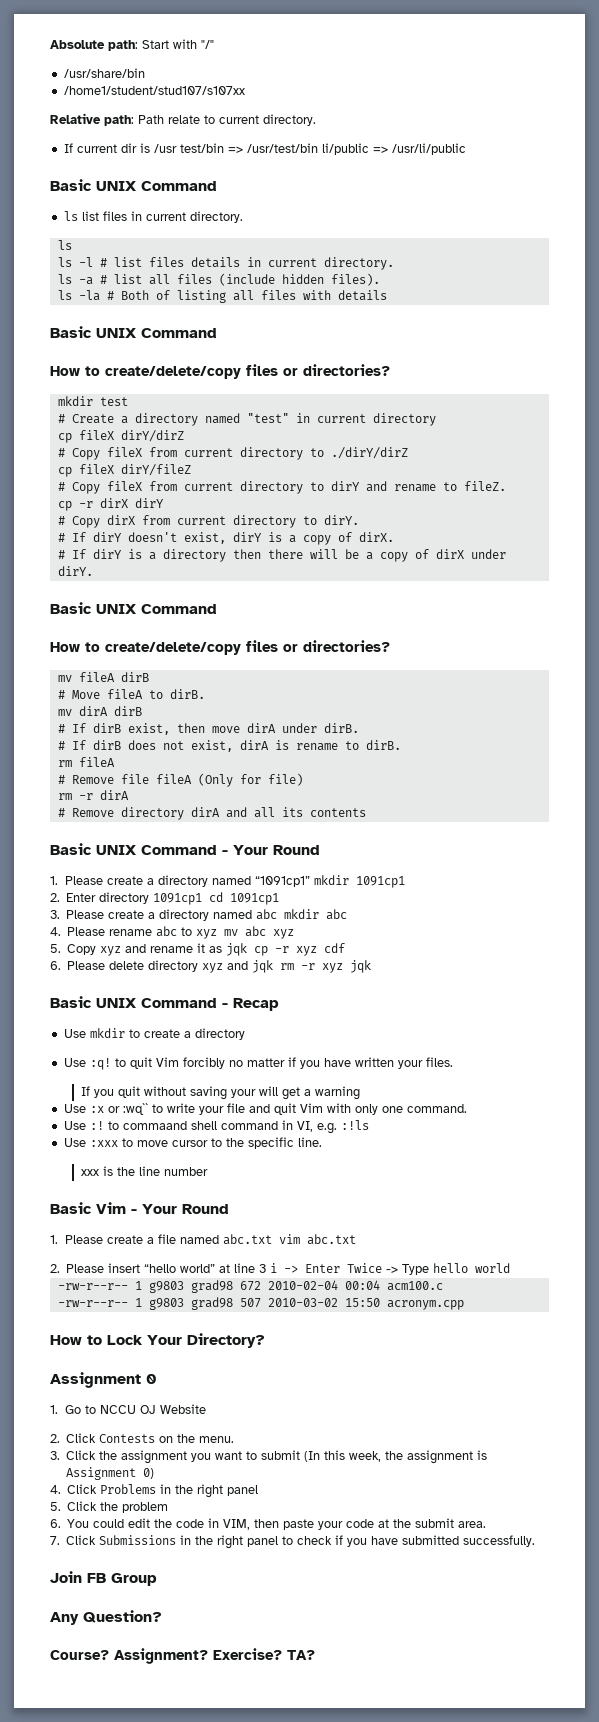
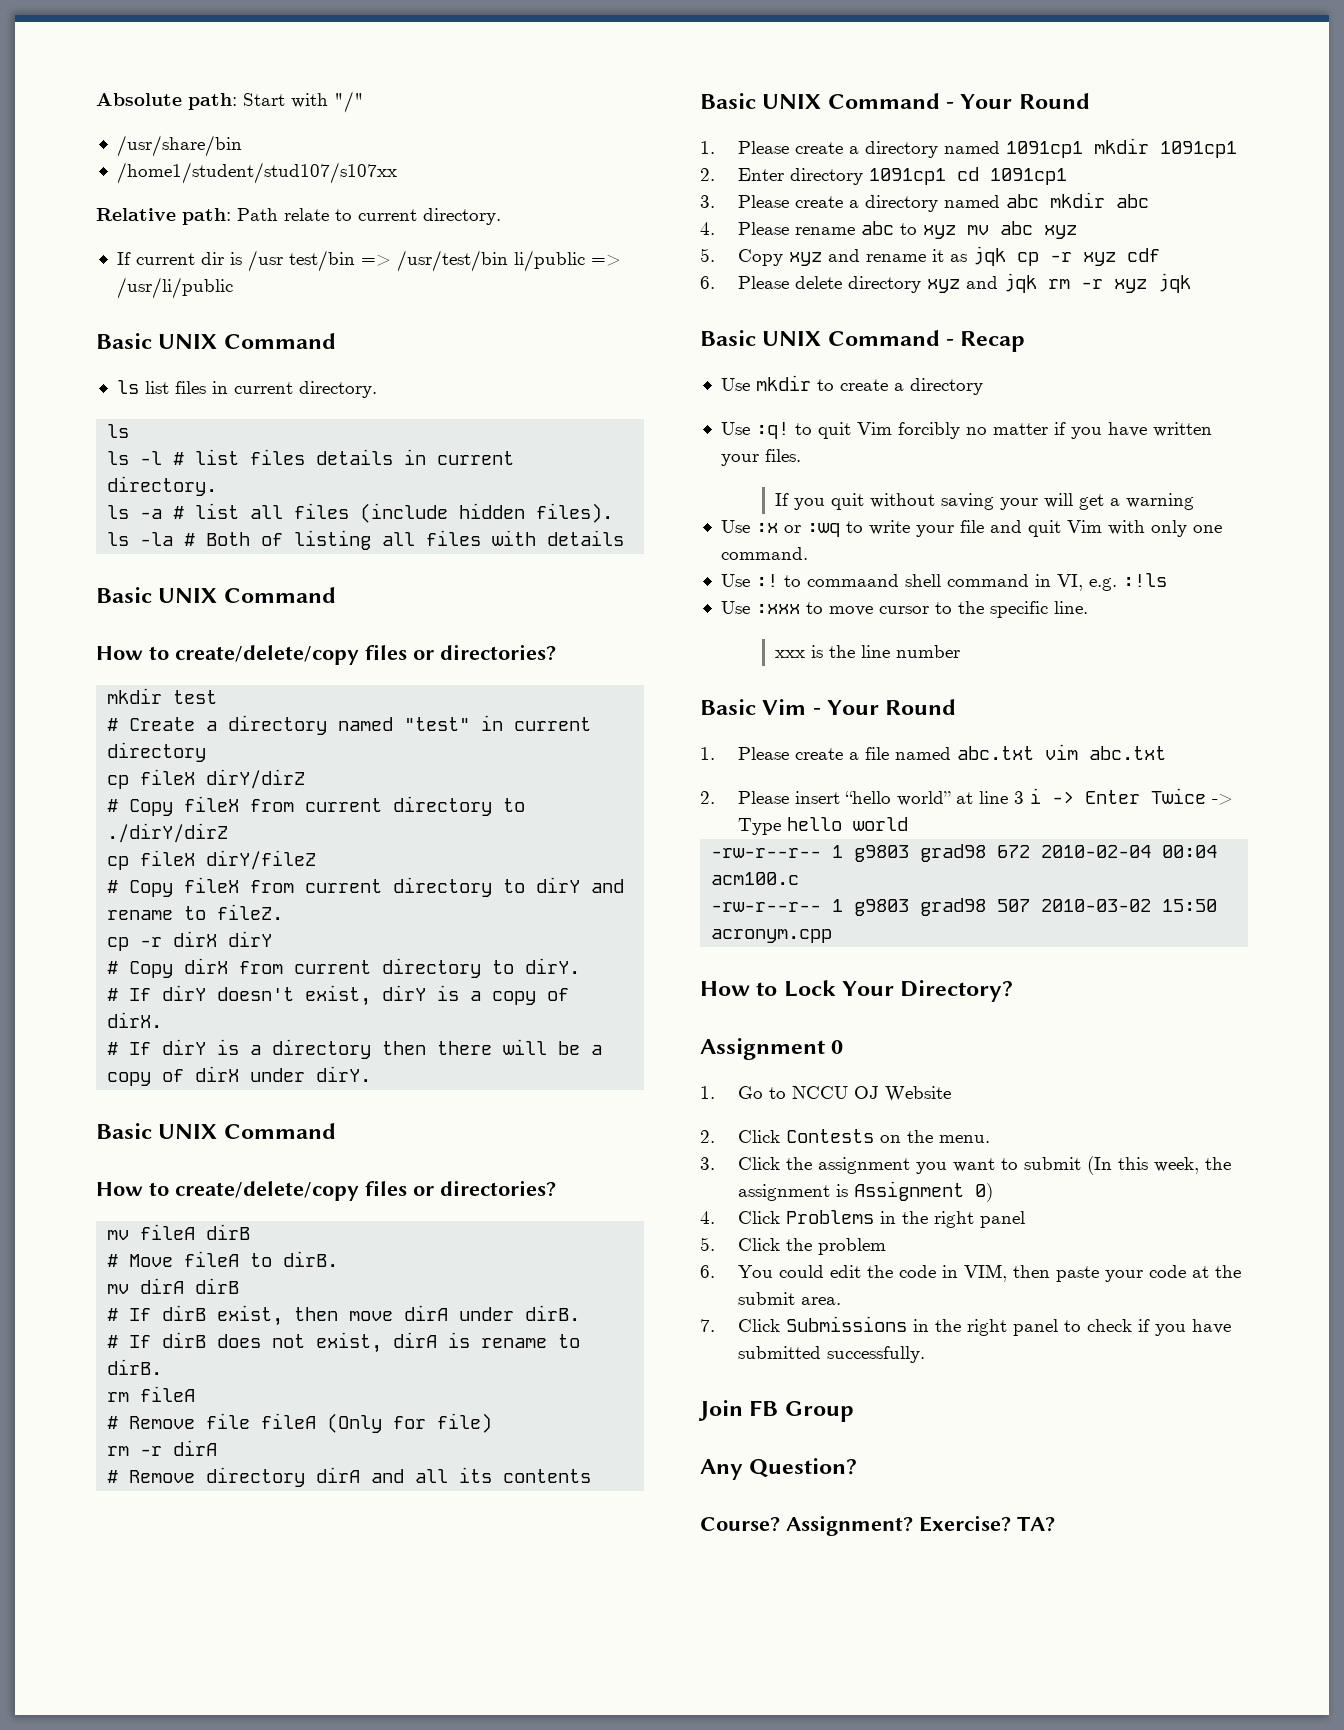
- 1. Please create a directory named “1091cp1” mkdir 1091cp1
+ 1. Please create a directory named 1091cp1 mkdir 1091cp1
- Use :x or :wq`` to write your file and quit Vim with only one command.
+ Use :x or :wq to write your file and quit Vim with only one command.

